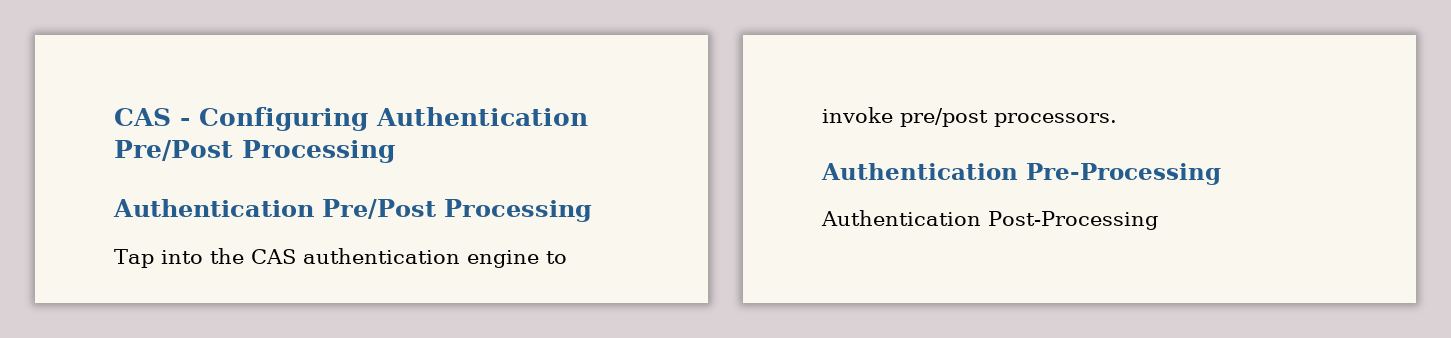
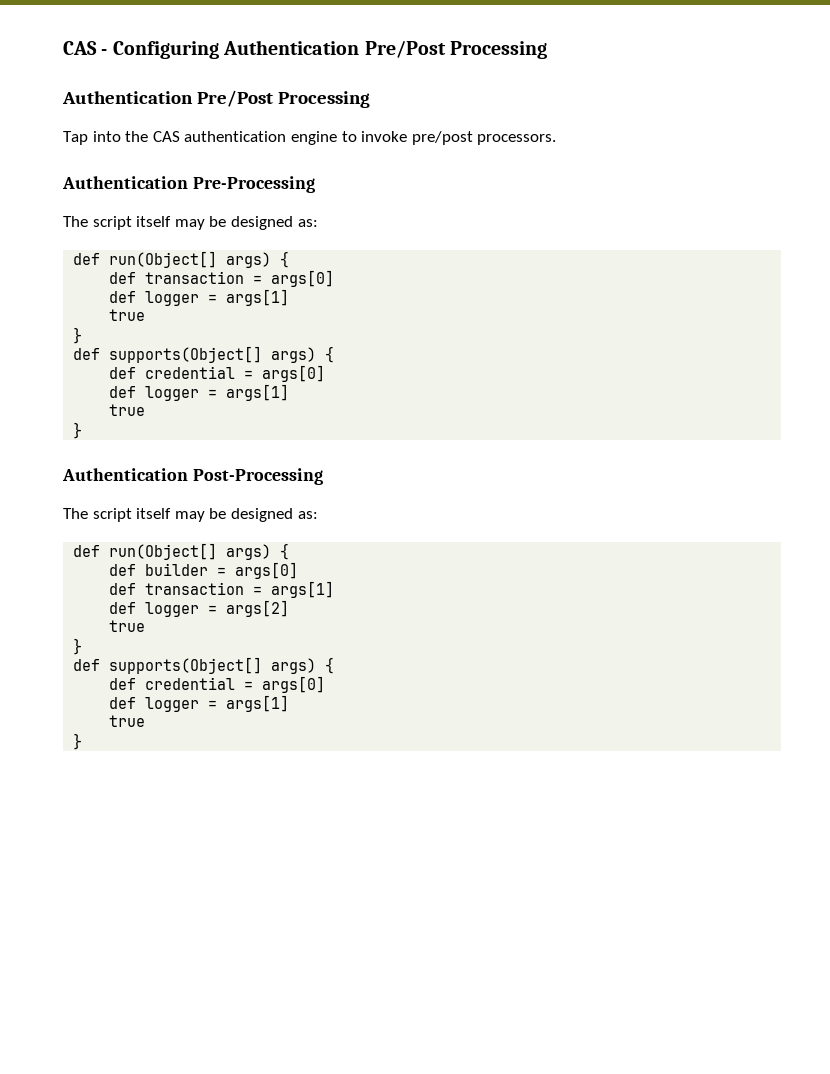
  Authentication Pre-Processing
+ The script itself may be designed as:
+ def run(Object[] args) {
+ def transaction = args[0]
+ def logger = args[1]
+ true
+ }
+ def supports(Object[] args) {
+ def credential = args[0]
+ def logger = args[1]
+ true
+ }
  Authentication Post-Processing
+ The script itself may be designed as:
+ def run(Object[] args) {
+ def builder = args[0]
+ def transaction = args[1]
+ def logger = args[2]
+ true
+ }
+ def supports(Object[] args) {
+ def credential = args[0]
+ def logger = args[1]
+ true
+ }

